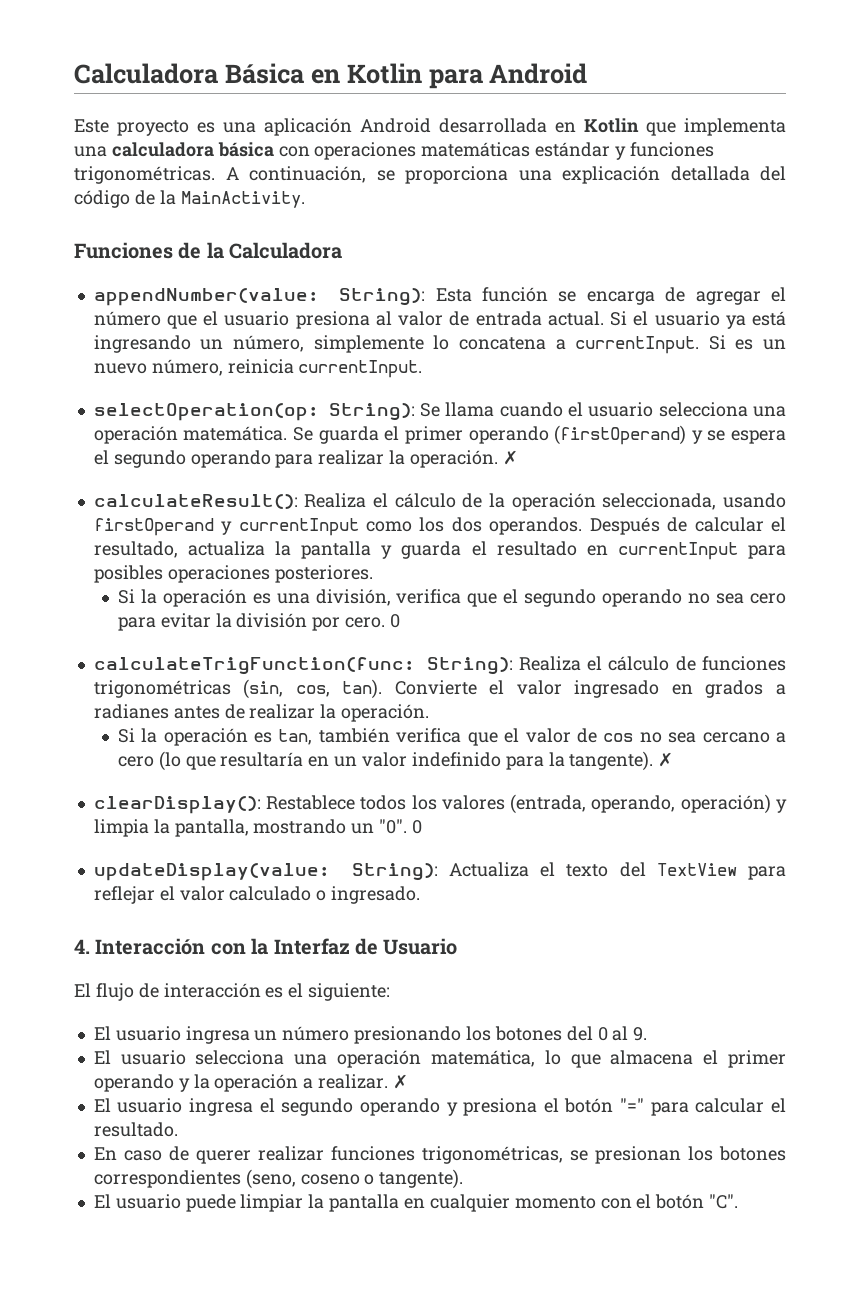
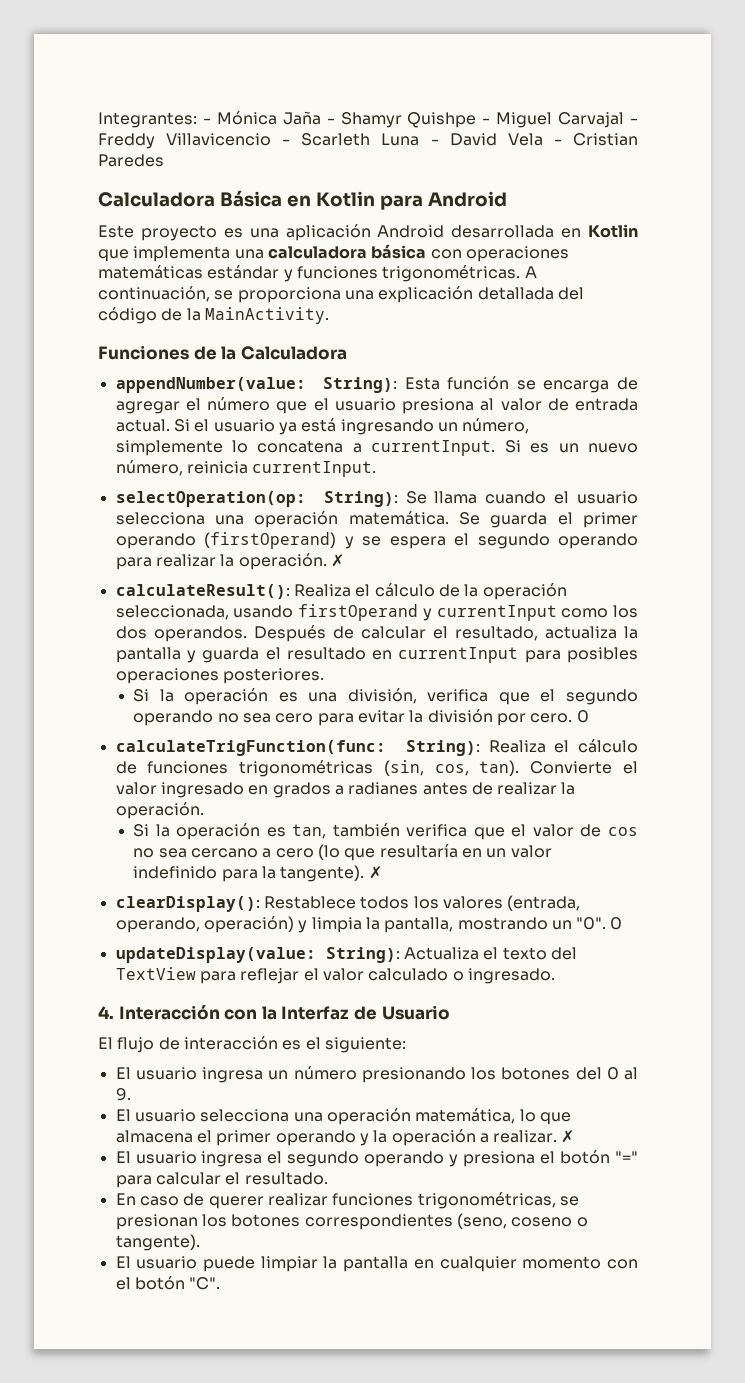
+ Integrantes: - Mónica Jaña - Shamyr Quishpe - Miguel Carvajal - Freddy Villavicencio - Scarleth Luna - David Vela - Cristian Paredes

